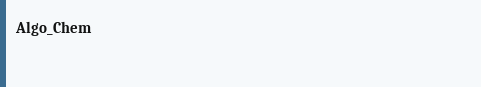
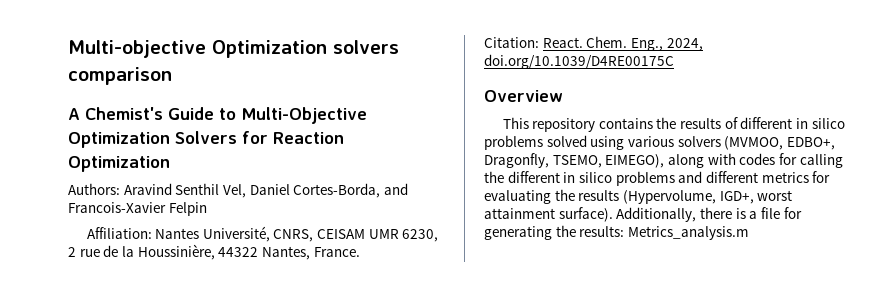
- Algo_Chem
+ Multi-objective Optimization solvers comparison
+ A Chemist's Guide to Multi-Objective Optimization Solvers for Reaction Optimization
+ Authors: Aravind Senthil Vel, Daniel Cortes-Borda, and Francois-Xavier Felpin
+ Affiliation: Nantes Université, CNRS, CEISAM UMR 6230, 2 rue de la Houssinière, 44322 Nantes, France.
+ Citation: React. Chem. Eng., 2024, doi.org/10.1039/D4RE00175C
+ Overview
+ This repository contains the results of different in silico problems solved using various solvers (MVMOO, EDBO+, Dragonfly, TSEMO, EIMEGO), along with codes for calling the different in silico problems and different metrics for evaluating the results (Hypervolume, IGD+, worst attainment surface). Additionally, there is a file for generating the results: Metrics_analysis.m

